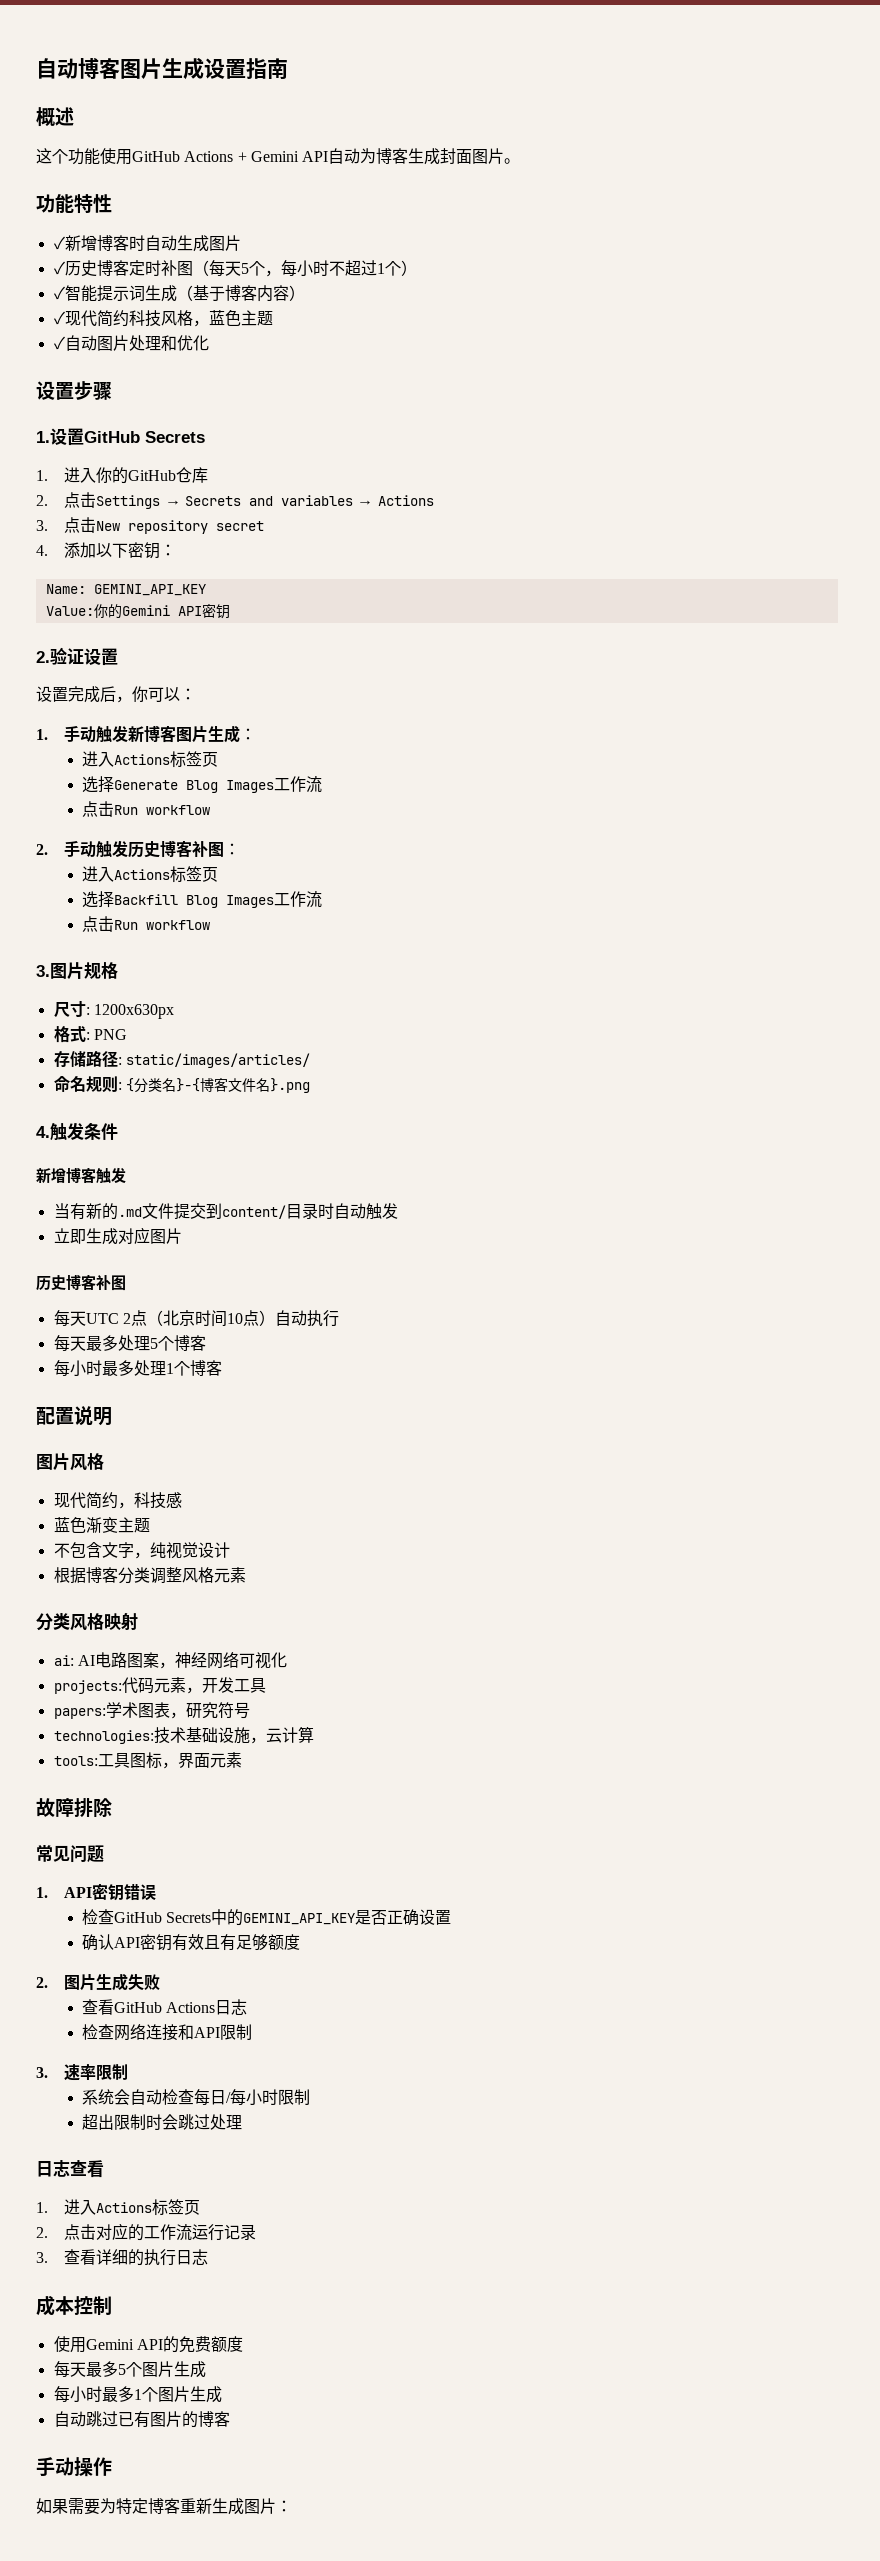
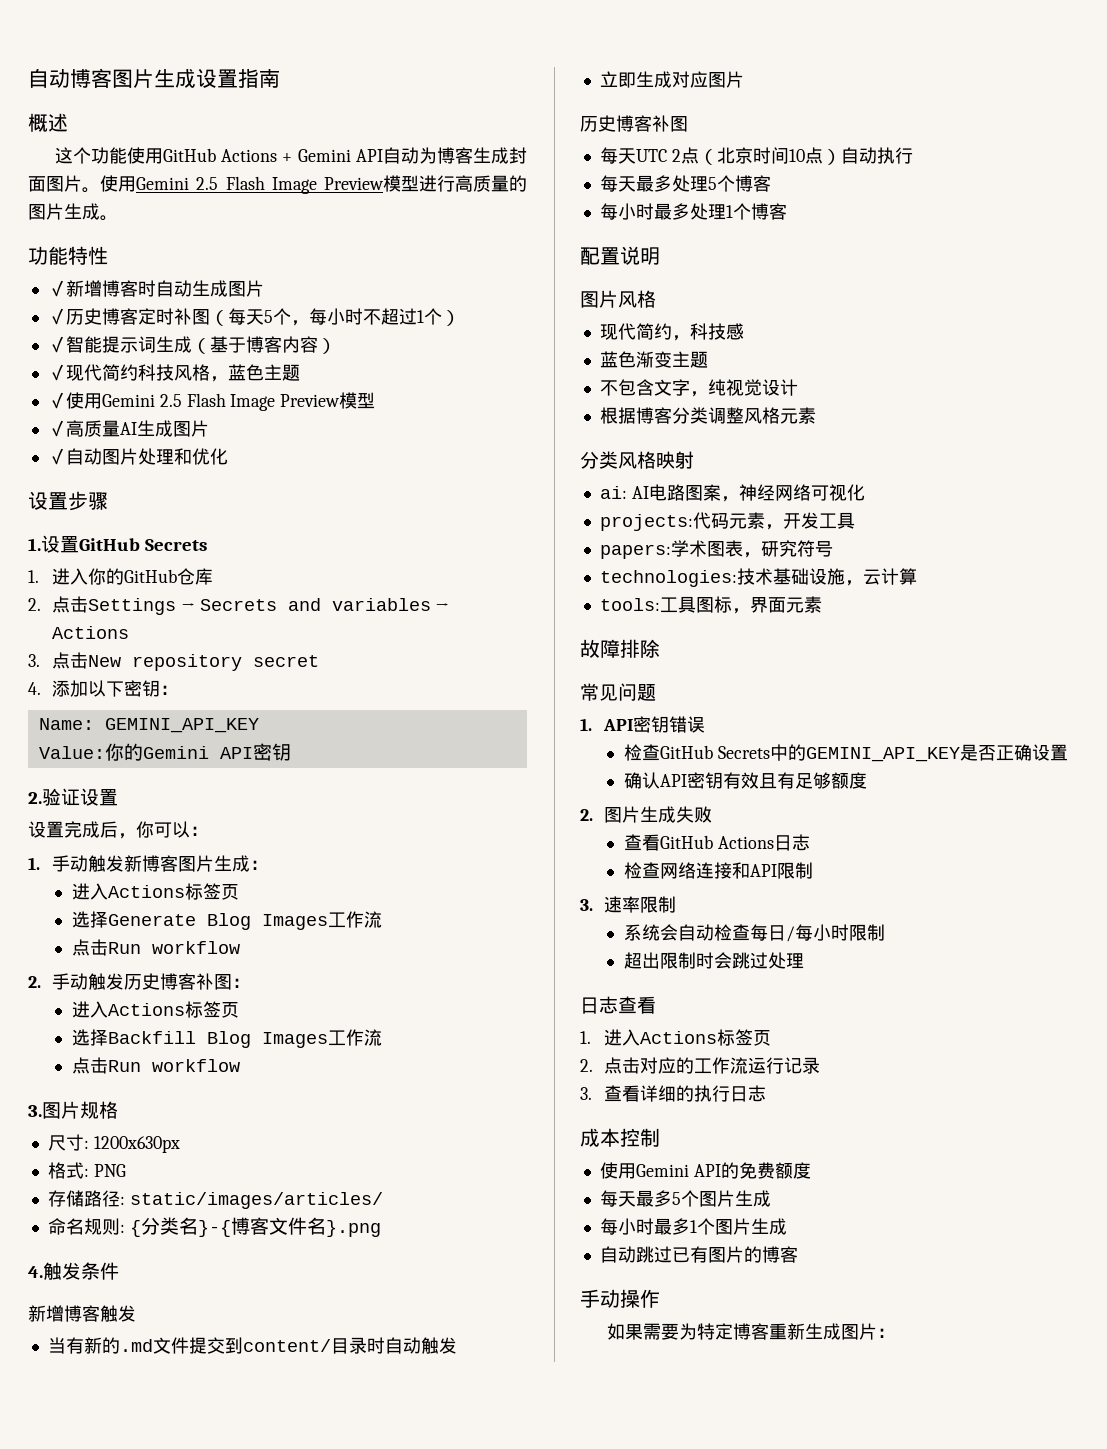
+ 使用Gemini 2.5 Flash Image Preview模型进行高质量的图片生成。
+ ✓使用Gemini 2.5 Flash Image Preview模型
+ ✓高质量AI生成图片

